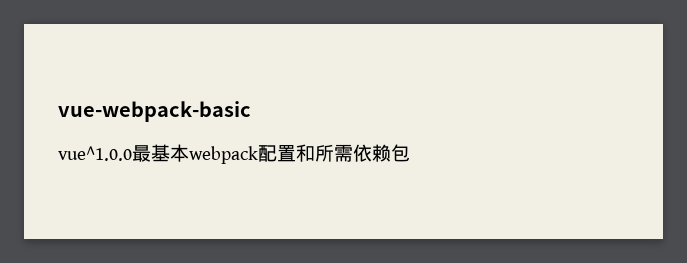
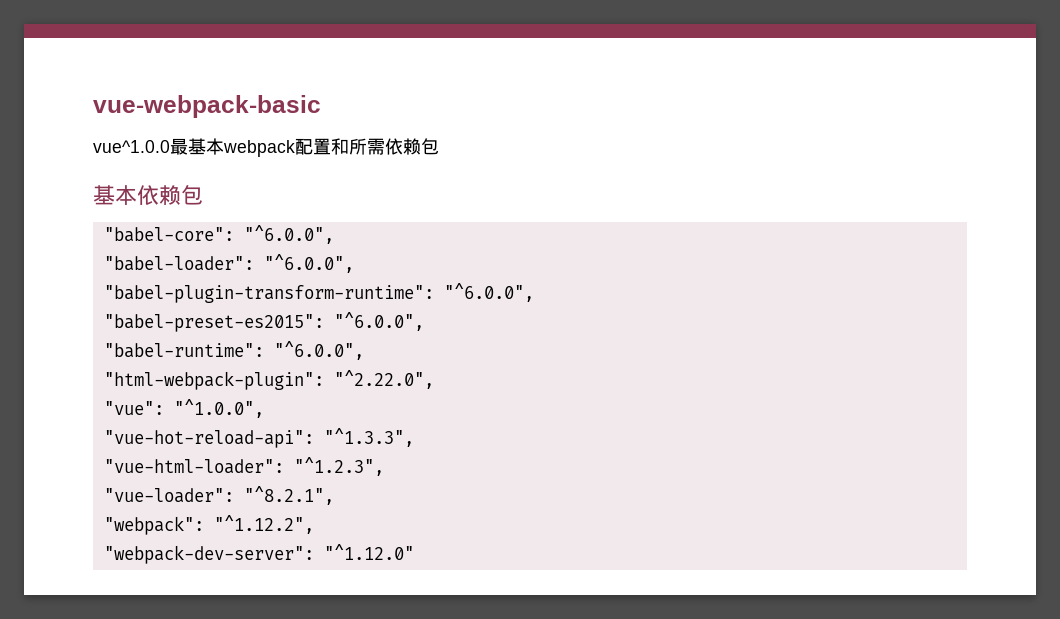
+ 基本依赖包
+ "babel-core": "^6.0.0",
+ "babel-loader": "^6.0.0",
+ "babel-plugin-transform-runtime": "^6.0.0",
+ "babel-preset-es2015": "^6.0.0",
+ "babel-runtime": "^6.0.0",
+ "html-webpack-plugin": "^2.22.0",
+ "vue": "^1.0.0",
+ "vue-hot-reload-api": "^1.3.3",
+ "vue-html-loader": "^1.2.3",
+ "vue-loader": "^8.2.1",
+ "webpack": "^1.12.2",
+ "webpack-dev-server": "^1.12.0"

